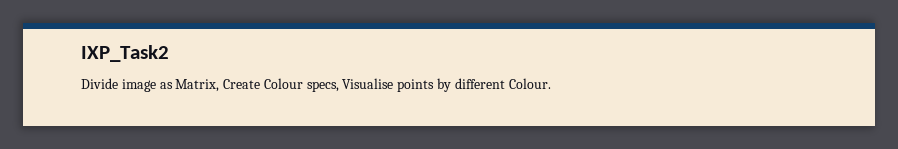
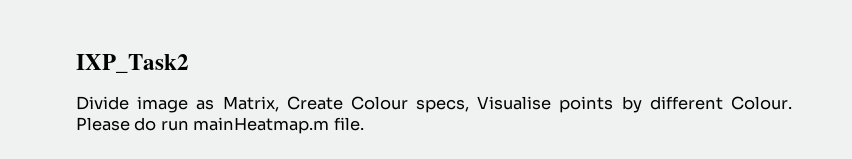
+ Please do run mainHeatmap.m file.

